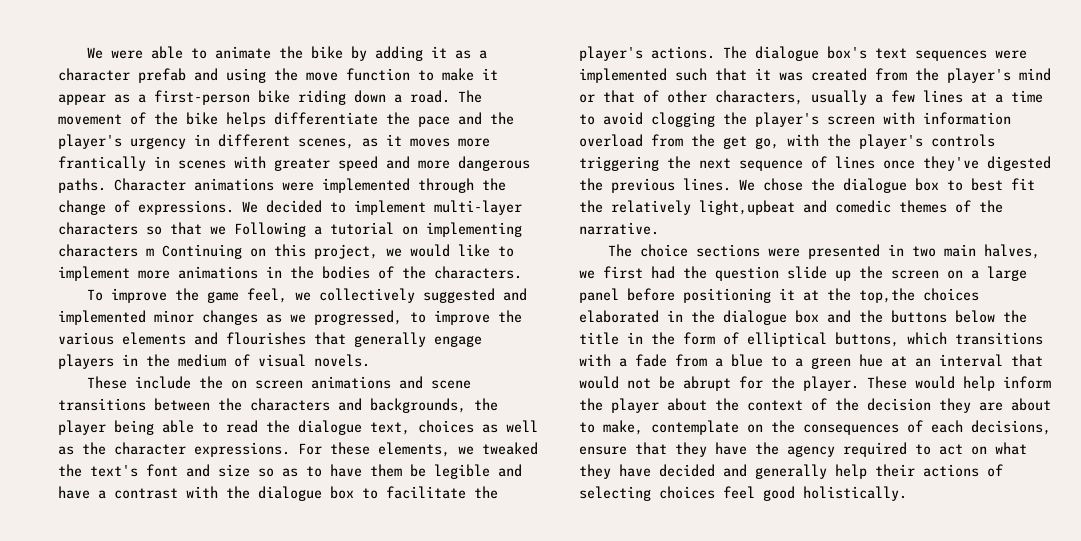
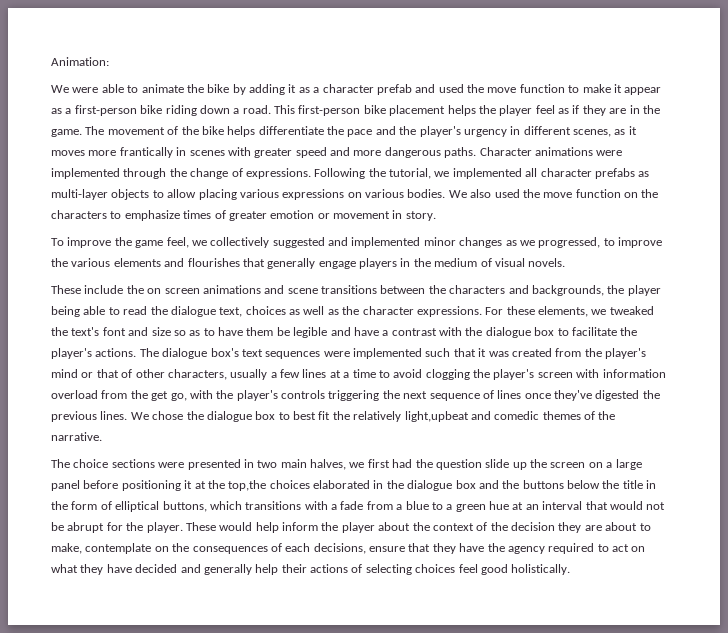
+ Animation:
- We were able to animate the bike by adding it as a character prefab and using the move function to make it appear as a first-person bike riding down a road.
+ We were able to animate the bike by adding it as a character prefab and used the move function to make it appear as a first-person bike riding down a road.
+ This first-person bike placement helps the player feel as if they are in the game.
- We decided to implement multi-layer characters so that we Following a tutorial on implementing characters m Continuing on this project, we would like to implement more animations in the bodies of the characters.
+ Following the tutorial, we implemented all character prefabs as multi-layer objects to allow placing various expressions on various bodies. We also used the move function on the characters to emphasize times of greater emotion or movement in story.

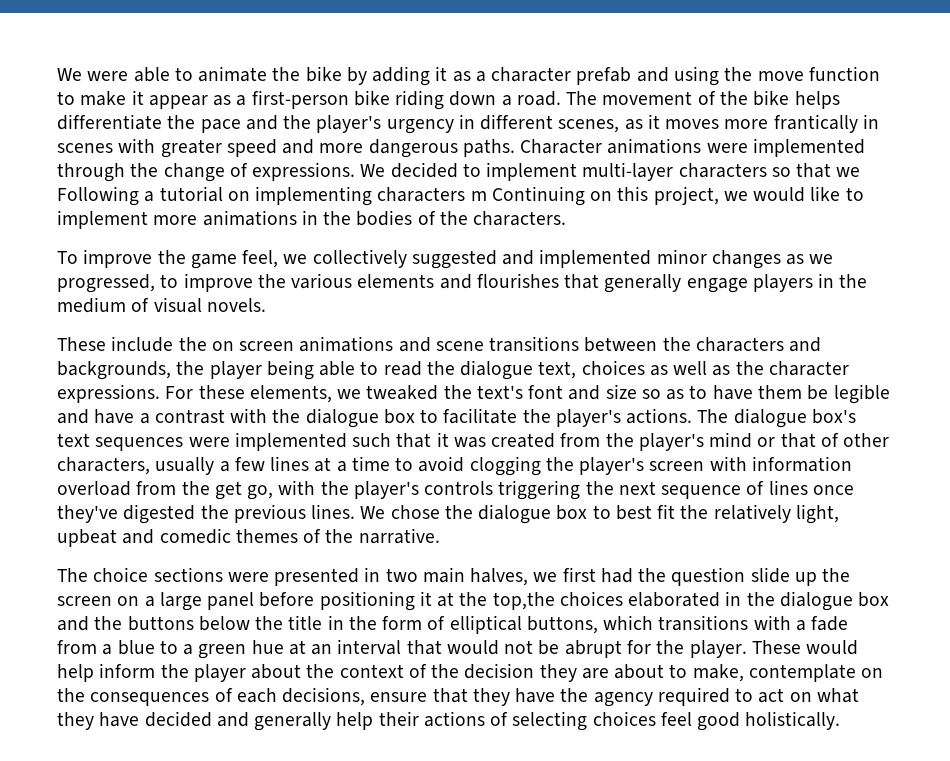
- Animation:
- We were able to animate the bike by adding it as a character prefab and used the move function to make it appear as a first-person bike riding down a road.
+ We were able to animate the bike by adding it as a character prefab and using the move function to make it appear as a first-person bike riding down a road.
- This first-person bike placement helps the player feel as if they are in the game.
- Following the tutorial, we implemented all character prefabs as multi-layer objects to allow placing various expressions on various bodies. We also used the move function on the characters to emphasize times of greater emotion or movement in story.
+ We decided to implement multi-layer characters so that we Following a tutorial on implementing characters m Continuing on this project, we would like to implement more animations in the bodies of the characters.
- We chose the dialogue box to best fit the relatively light,upbeat and comedic themes of the narrative.
+ We chose the dialogue box to best fit the relatively light, upbeat and comedic themes of the narrative.

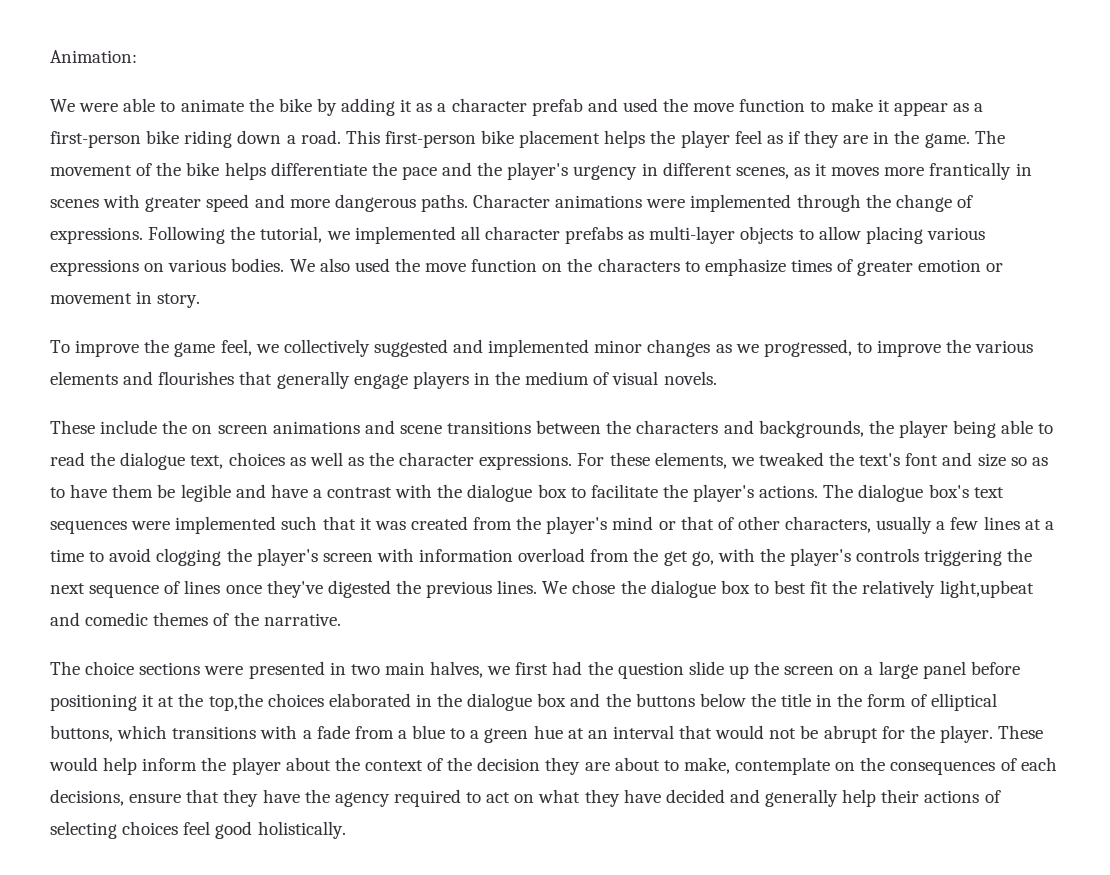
+ Animation:
- We were able to animate the bike by adding it as a character prefab and using the move function to make it appear as a first-person bike riding down a road.
+ We were able to animate the bike by adding it as a character prefab and used the move function to make it appear as a first-person bike riding down a road.
+ This first-person bike placement helps the player feel as if they are in the game.
- We decided to implement multi-layer characters so that we Following a tutorial on implementing characters m Continuing on this project, we would like to implement more animations in the bodies of the characters.
+ Following the tutorial, we implemented all character prefabs as multi-layer objects to allow placing various expressions on various bodies. We also used the move function on the characters to emphasize times of greater emotion or movement in story.
- We chose the dialogue box to best fit the relatively light, upbeat and comedic themes of the narrative.
+ We chose the dialogue box to best fit the relatively light,upbeat and comedic themes of the narrative.

